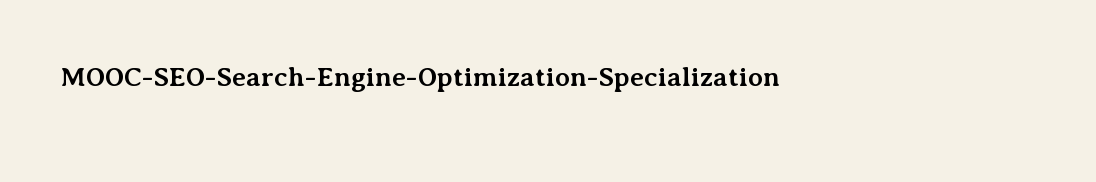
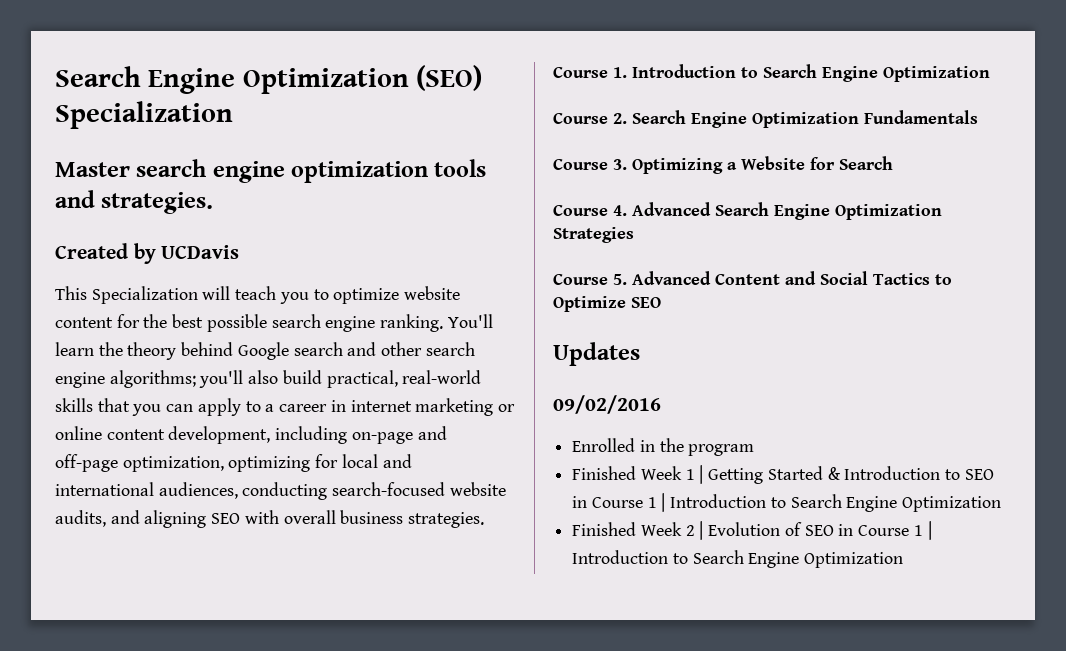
- MOOC-SEO-Search-Engine-Optimization-Specialization
+ Search Engine Optimization (SEO) Specialization
+ Master search engine optimization tools and strategies.
+ Created by UCDavis
+ This Specialization will teach you to optimize website content for the best possible search engine ranking. You'll learn the theory behind Google search and other search engine algorithms; you'll also build practical, real-world skills that you can apply to a career in internet marketing or online content development, including on-page and off-page optimization, optimizing for local and international audiences, conducting search-focused website audits, and aligning SEO with overall business strategies.
+ Course 1. Introduction to Search Engine Optimization
+ Course 2. Search Engine Optimization Fundamentals
+ Course 3. Optimizing a Website for Search
+ Course 4. Advanced Search Engine Optimization Strategies
+ Course 5. Advanced Content and Social Tactics to Optimize SEO
+ Updates
+ 09/02/2016
+ Enrolled in the program
+ Finished Week 1 | Getting Started & Introduction to SEO in Course 1 | Introduction to Search Engine Optimization
+ Finished Week 2 | Evolution of SEO in Course 1 | Introduction to Search Engine Optimization

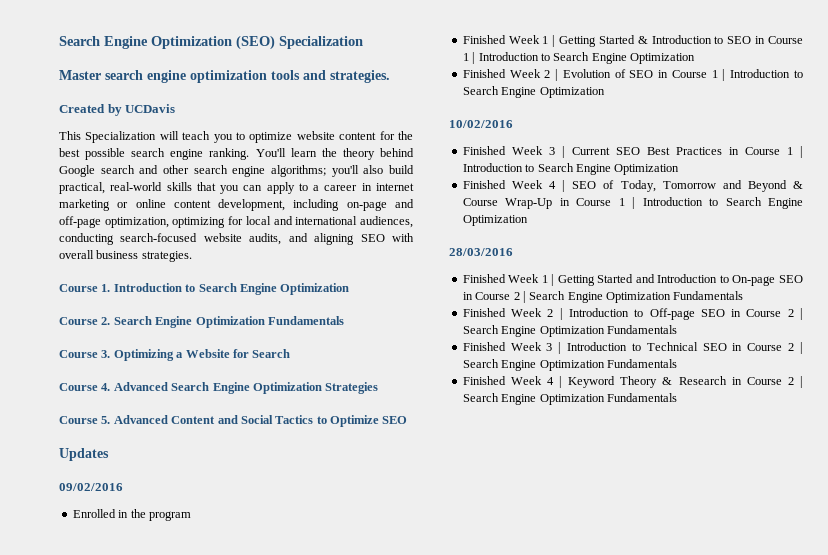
+ 10/02/2016
+ Finished Week 3 | Current SEO Best Practices in Course 1 | Introduction to Search Engine Optimization
+ Finished Week 4 | SEO of Today, Tomorrow and Beyond & Course Wrap-Up in Course 1 | Introduction to Search Engine Optimization
+ 28/03/2016
+ Finished Week 1 | Getting Started and Introduction to On-page SEO in Course 2 | Search Engine Optimization Fundamentals
+ Finished Week 2 | Introduction to Off-page SEO in Course 2 | Search Engine Optimization Fundamentals
+ Finished Week 3 | Introduction to Technical SEO in Course 2 | Search Engine Optimization Fundamentals
+ Finished Week 4 | Keyword Theory & Research in Course 2 | Search Engine Optimization Fundamentals

